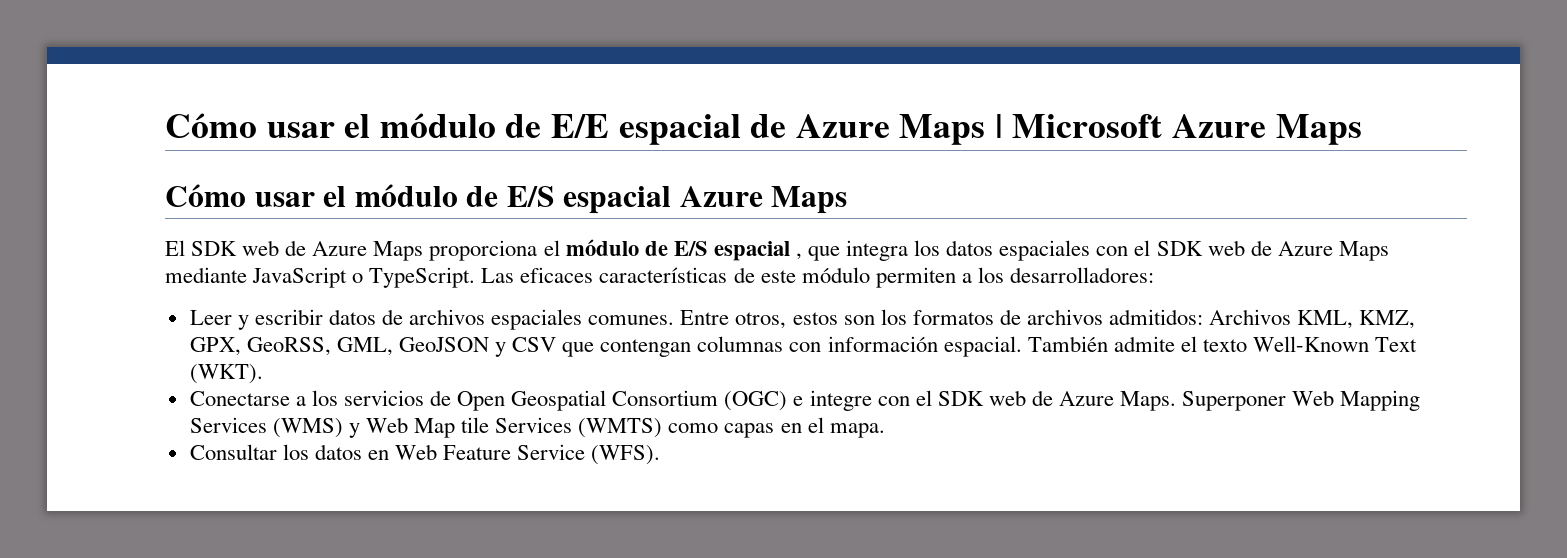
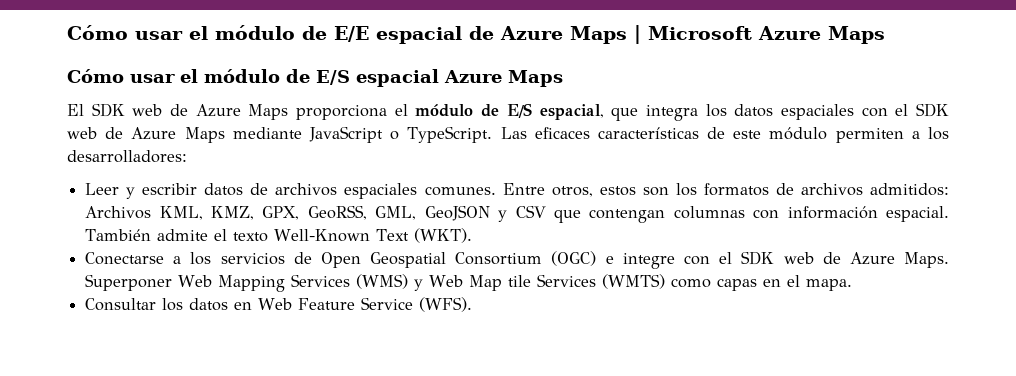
- El SDK web de Azure Maps proporciona el módulo de E/S espacial , que integra los datos espaciales con el SDK web de Azure Maps mediante JavaScript o TypeScript.
+ El SDK web de Azure Maps proporciona el módulo de E/S espacial, que integra los datos espaciales con el SDK web de Azure Maps mediante JavaScript o TypeScript.

